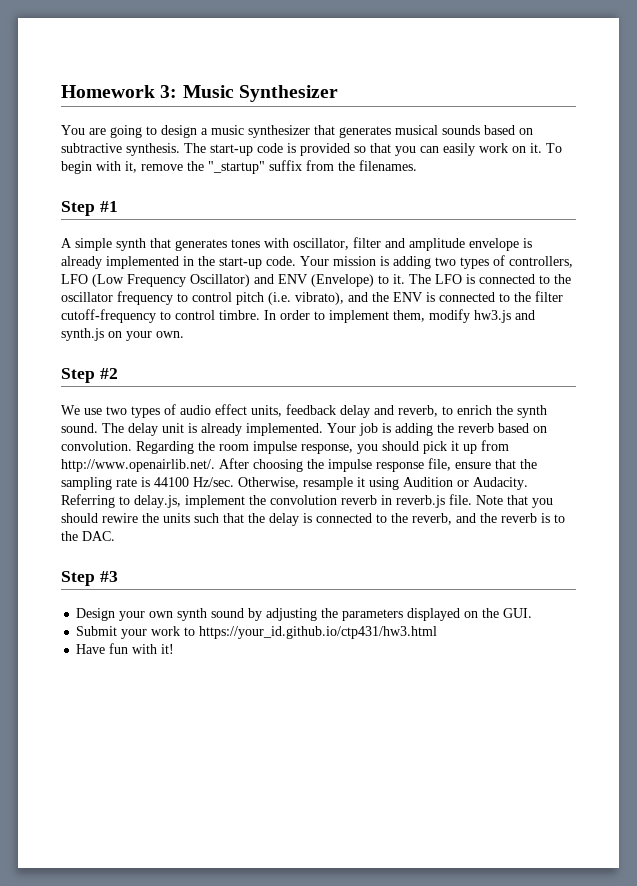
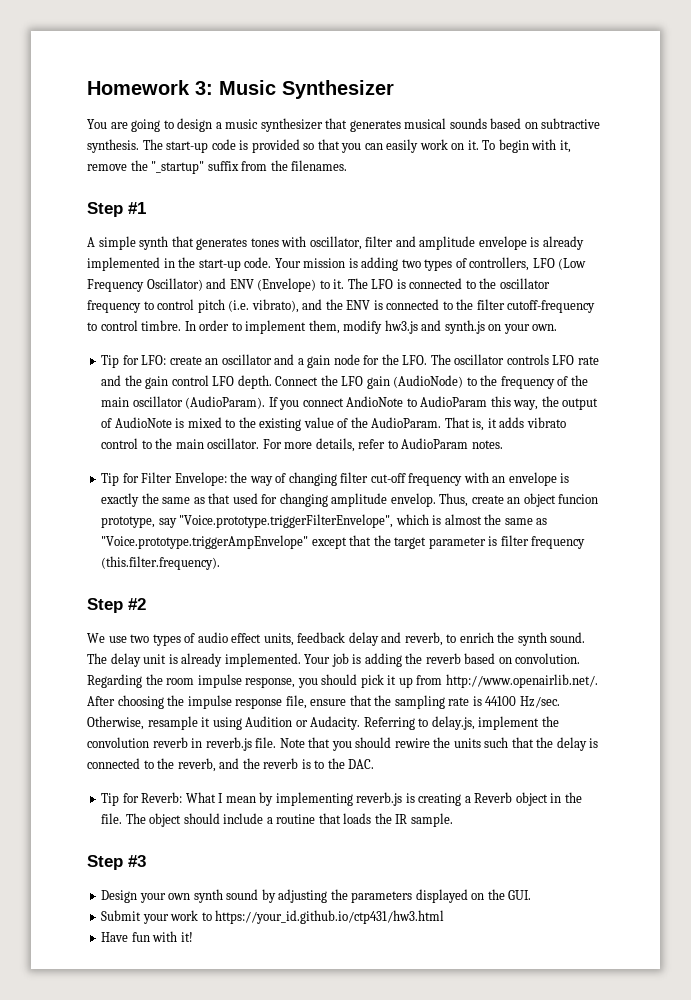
+ Tip for LFO: create an oscillator and a gain node for the LFO. The oscillator controls LFO rate and the gain control LFO depth. Connect the LFO gain (AudioNode) to the frequency of the main oscillator (AudioParam). If you connect AndioNote to AudioParam this way, the output of AudioNote is mixed to the existing value of the AudioParam. That is, it adds vibrato control to the main oscillator. For more details, refer to AudioParam notes.
+ Tip for Filter Envelope: the way of changing filter cut-off frequency with an envelope is exactly the same as that used for changing amplitude envelop. Thus, create an object funcion prototype, say "Voice.prototype.triggerFilterEnvelope", which is almost the same as "Voice.prototype.triggerAmpEnvelope" except that the target parameter is filter frequency (this.filter.frequency).
+ Tip for Reverb: What I mean by implementing reverb.js is creating a Reverb object in the file. The object should include a routine that loads the IR sample.

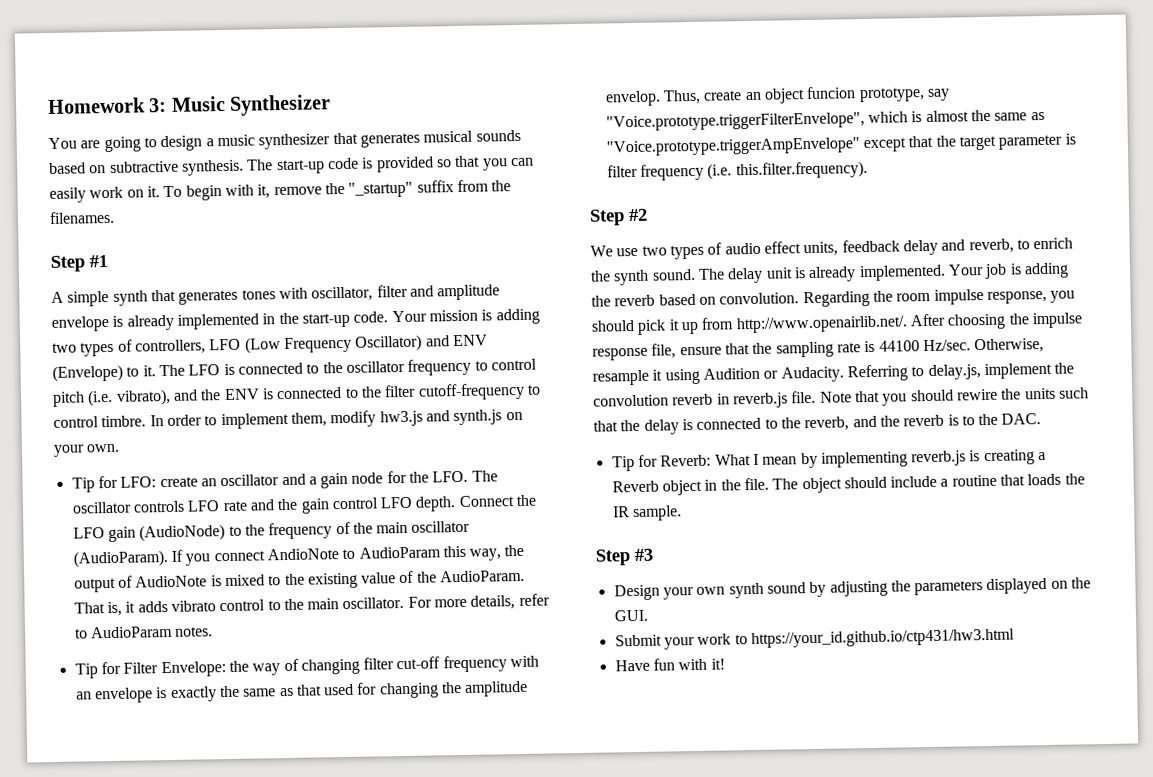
- Tip for Filter Envelope: the way of changing filter cut-off frequency with an envelope is exactly the same as that used for changing amplitude envelop.
+ Tip for Filter Envelope: the way of changing filter cut-off frequency with an envelope is exactly the same as that used for changing the amplitude envelop.
- Thus, create an object funcion prototype, say "Voice.prototype.triggerFilterEnvelope", which is almost the same as "Voice.prototype.triggerAmpEnvelope" except that the target parameter is filter frequency (this.filter.frequency).
+ Thus, create an object funcion prototype, say "Voice.prototype.triggerFilterEnvelope", which is almost the same as "Voice.prototype.triggerAmpEnvelope" except that the target parameter is filter frequency (i.e. this.filter.frequency).

